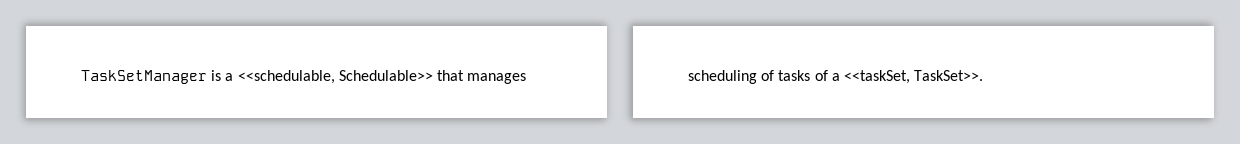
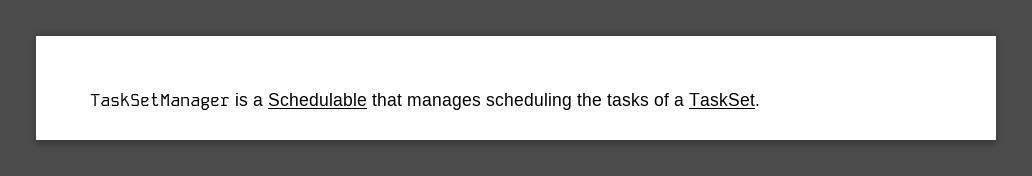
- TaskSetManager is a <<schedulable, Schedulable>> that manages scheduling of tasks of a <<taskSet, TaskSet>>.
+ TaskSetManager is a Schedulable that manages scheduling the tasks of a TaskSet.

